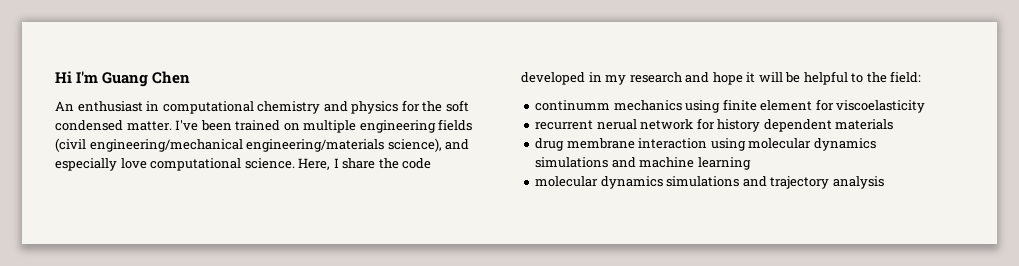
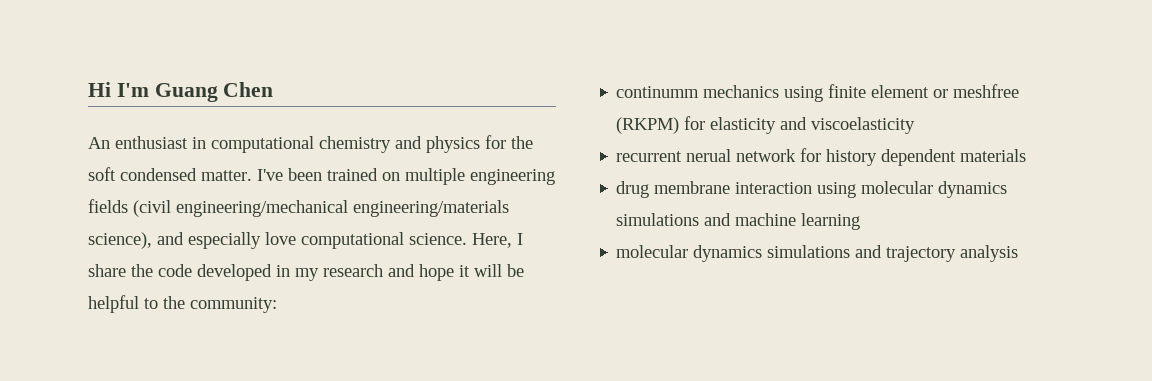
- Here, I share the code developed in my research and hope it will be helpful to the field:
+ Here, I share the code developed in my research and hope it will be helpful to the community:
- continumm mechanics using finite element for viscoelasticity
+ continumm mechanics using finite element or meshfree (RKPM) for elasticity and viscoelasticity

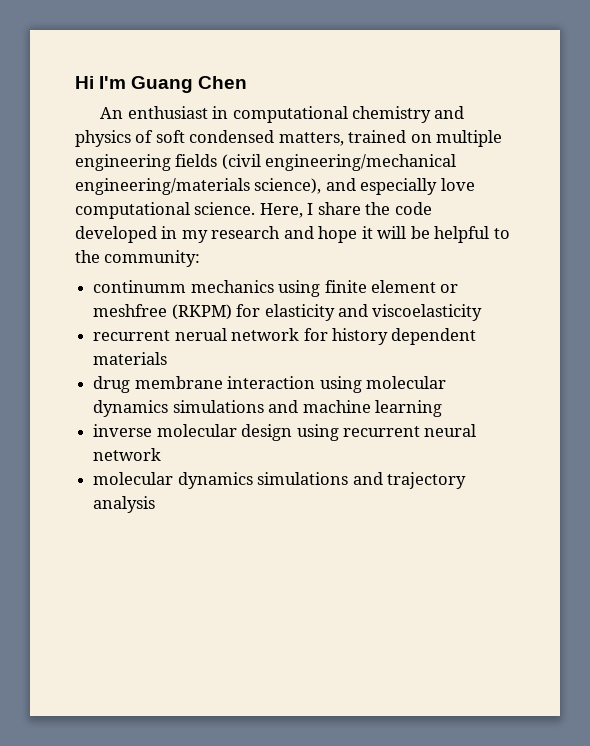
- An enthusiast in computational chemistry and physics for the soft condensed matter. I've been trained on multiple engineering fields (civil engineering/mechanical engineering/materials science), and especially love computational science.
+ An enthusiast in computational chemistry and physics of soft condensed matters, trained on multiple engineering fields (civil engineering/mechanical engineering/materials science), and especially love computational science.
+ inverse molecular design using recurrent neural network

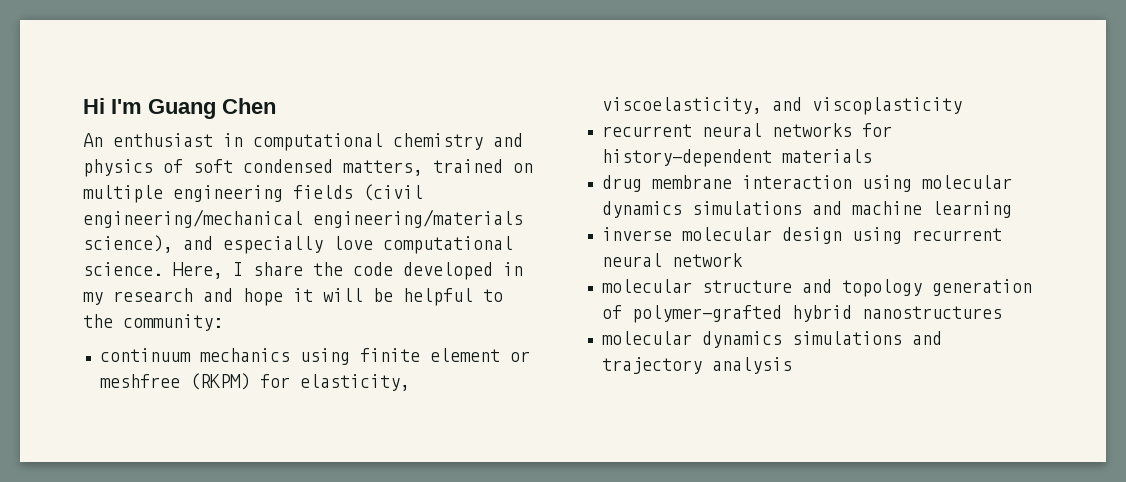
- continumm mechanics using finite element or meshfree (RKPM) for elasticity and viscoelasticity
- recurrent nerual network for history dependent materials
+ continuum mechanics using finite element or meshfree (RKPM) for elasticity, viscoelasticity, and viscoplasticity
+ recurrent neural networks for history-dependent materials
+ molecular structure and topology generation of polymer-grafted hybrid nanostructures

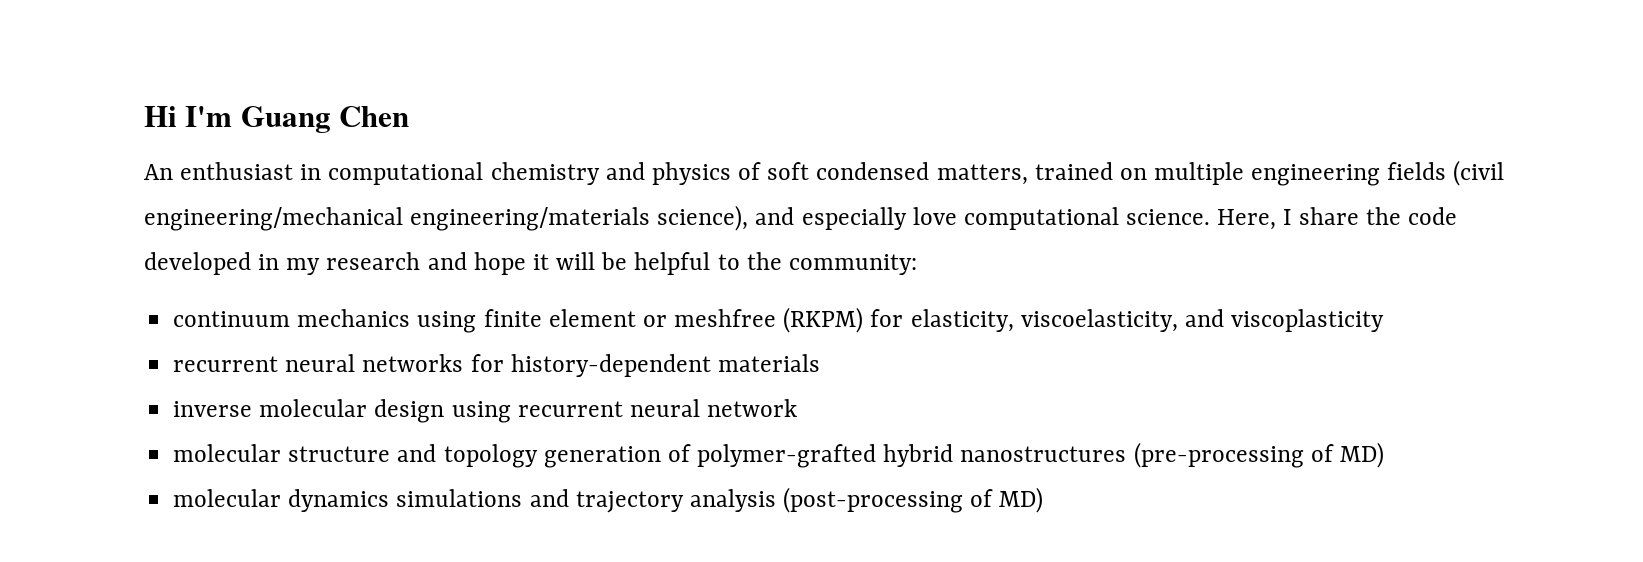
- drug membrane interaction using molecular dynamics simulations and machine learning
- molecular structure and topology generation of polymer-grafted hybrid nanostructures
+ molecular structure and topology generation of polymer-grafted hybrid nanostructures (pre-processing of MD)
- molecular dynamics simulations and trajectory analysis
+ molecular dynamics simulations and trajectory analysis (post-processing of MD)

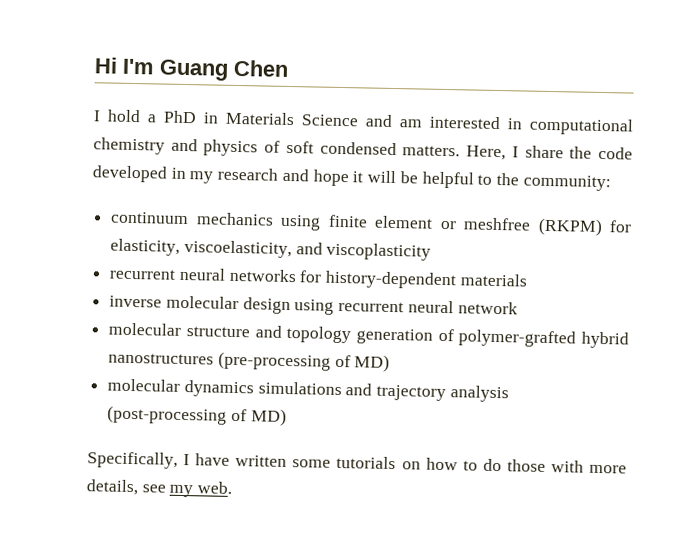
- An enthusiast in computational chemistry and physics of soft condensed matters, trained on multiple engineering fields (civil engineering/mechanical engineering/materials science), and especially love computational science.
+ I hold a PhD in Materials Science and am interested in computational chemistry and physics of soft condensed matters.
+ Specifically, I have written some tutorials on how to do those with more details, see my web.

